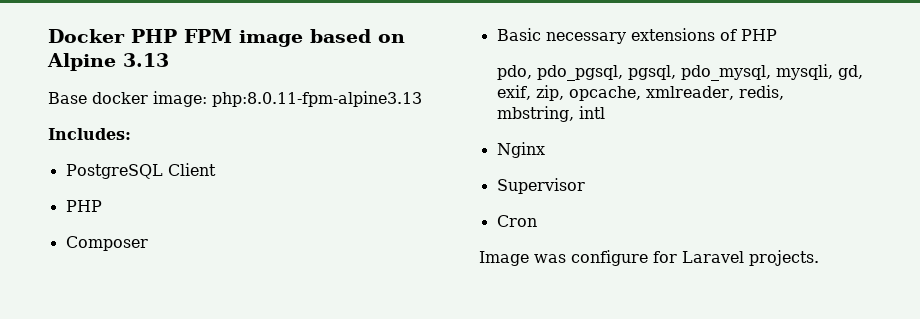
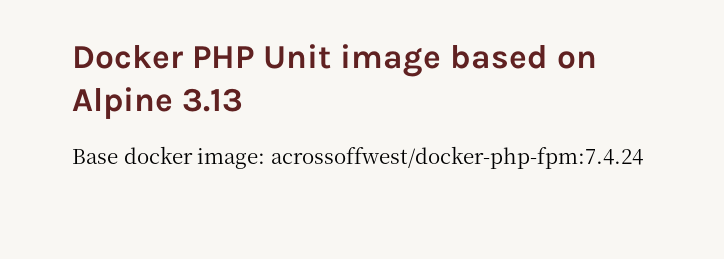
- Docker PHP FPM image based on Alpine 3.13
+ Docker PHP Unit image based on Alpine 3.13
- Base docker image: php:8.0.11-fpm-alpine3.13
- Includes:
- PostgreSQL Client
- PHP
- Composer
- Basic necessary extensions of PHP
- pdo, pdo_pgsql, pgsql, pdo_mysql, mysqli, gd, exif, zip, opcache, xmlreader, redis, mbstring, intl
- Nginx
- Supervisor
- Cron
- Image was configure for Laravel projects.
+ Base docker image: acrossoffwest/docker-php-fpm:7.4.24

